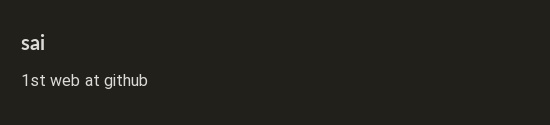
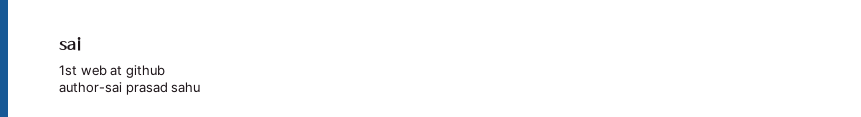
+ author-sai prasad sahu

